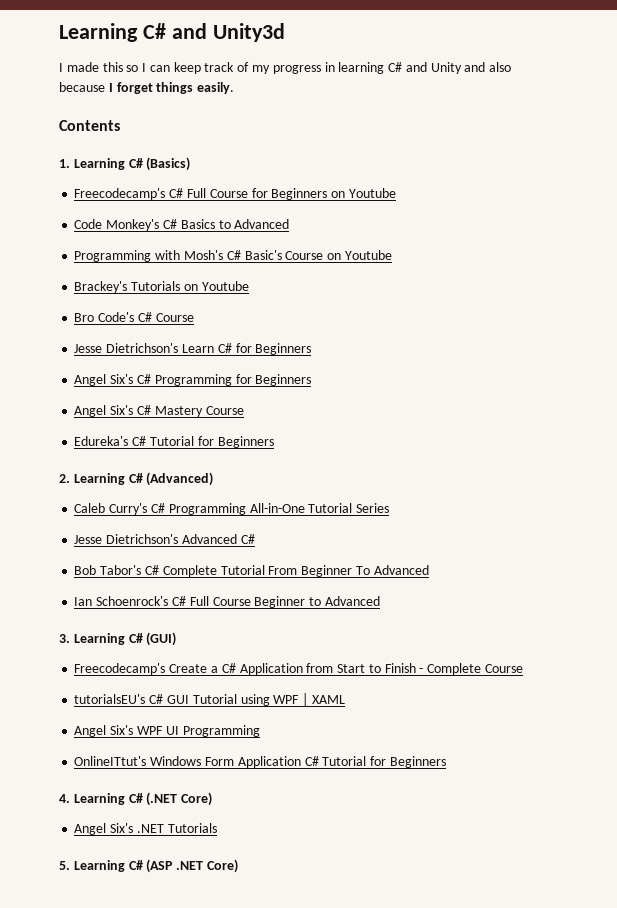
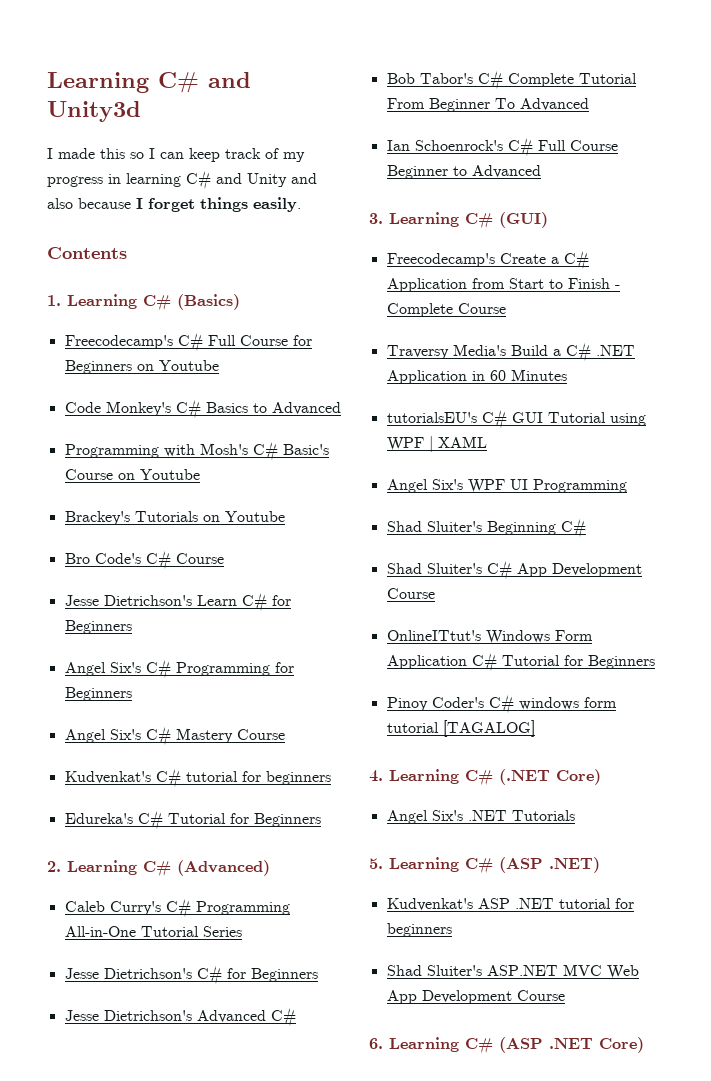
+ Kudvenkat's C# tutorial for beginners
+ Jesse Dietrichson's C# for Beginners
+ Traversy Media's Build a C# .NET Application in 60 Minutes
+ Shad Sluiter's Beginning C#
+ Shad Sluiter's C# App Development Course
+ Pinoy Coder's C# windows form tutorial [TAGALOG]
- 5. Learning C# (ASP .NET Core)
+ 5. Learning C# (ASP .NET)
+ Kudvenkat's ASP .NET tutorial for beginners
+ Shad Sluiter's ASP.NET MVC Web App Development Course
+ 6. Learning C# (ASP .NET Core)

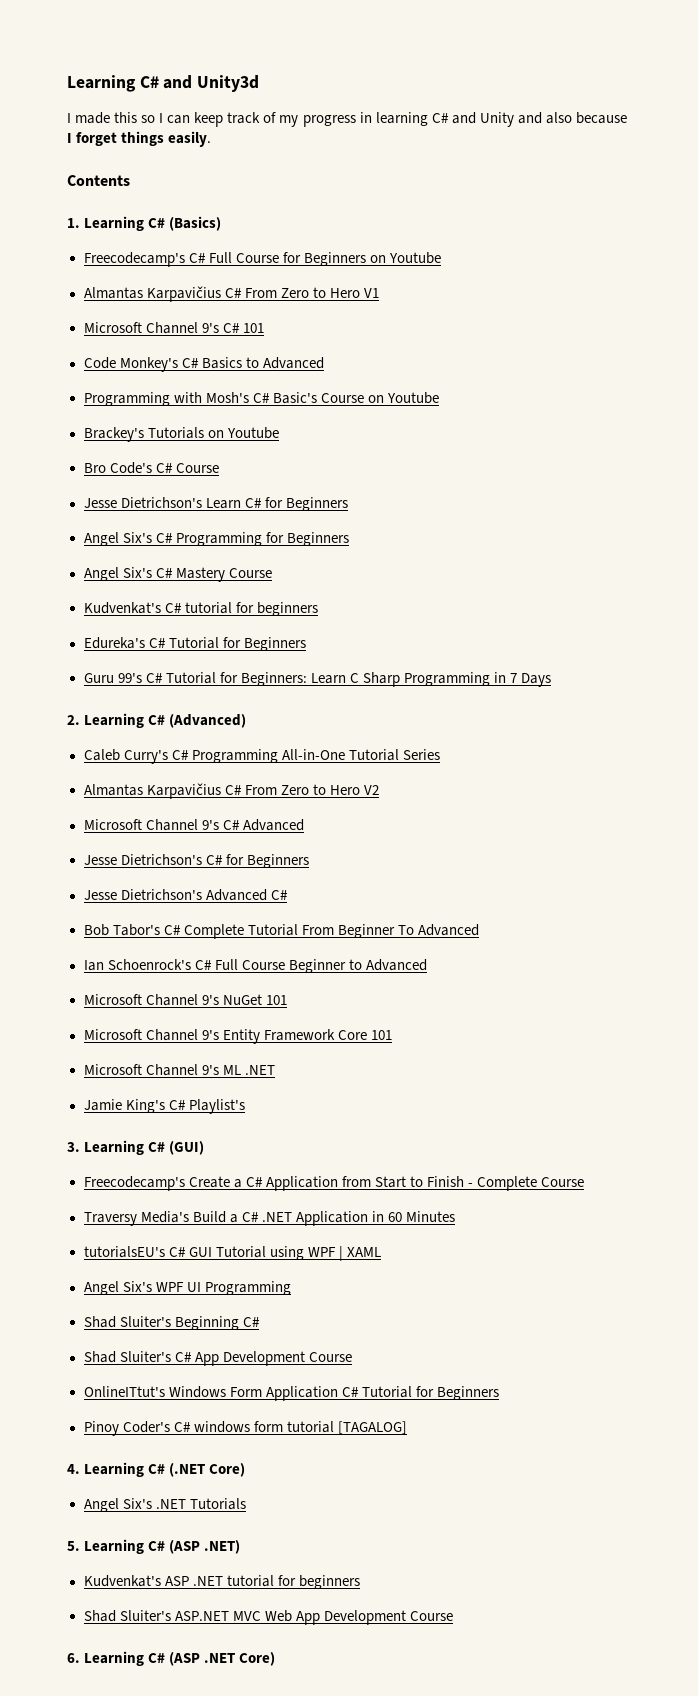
+ Almantas Karpavičius C# From Zero to Hero V1
+ Microsoft Channel 9's C# 101
+ Guru 99's C# Tutorial for Beginners: Learn C Sharp Programming in 7 Days
+ Almantas Karpavičius C# From Zero to Hero V2
+ Microsoft Channel 9's C# Advanced
+ Microsoft Channel 9's NuGet 101
+ Microsoft Channel 9's Entity Framework Core 101
+ Microsoft Channel 9's ML .NET
+ Jamie King's C# Playlist's

